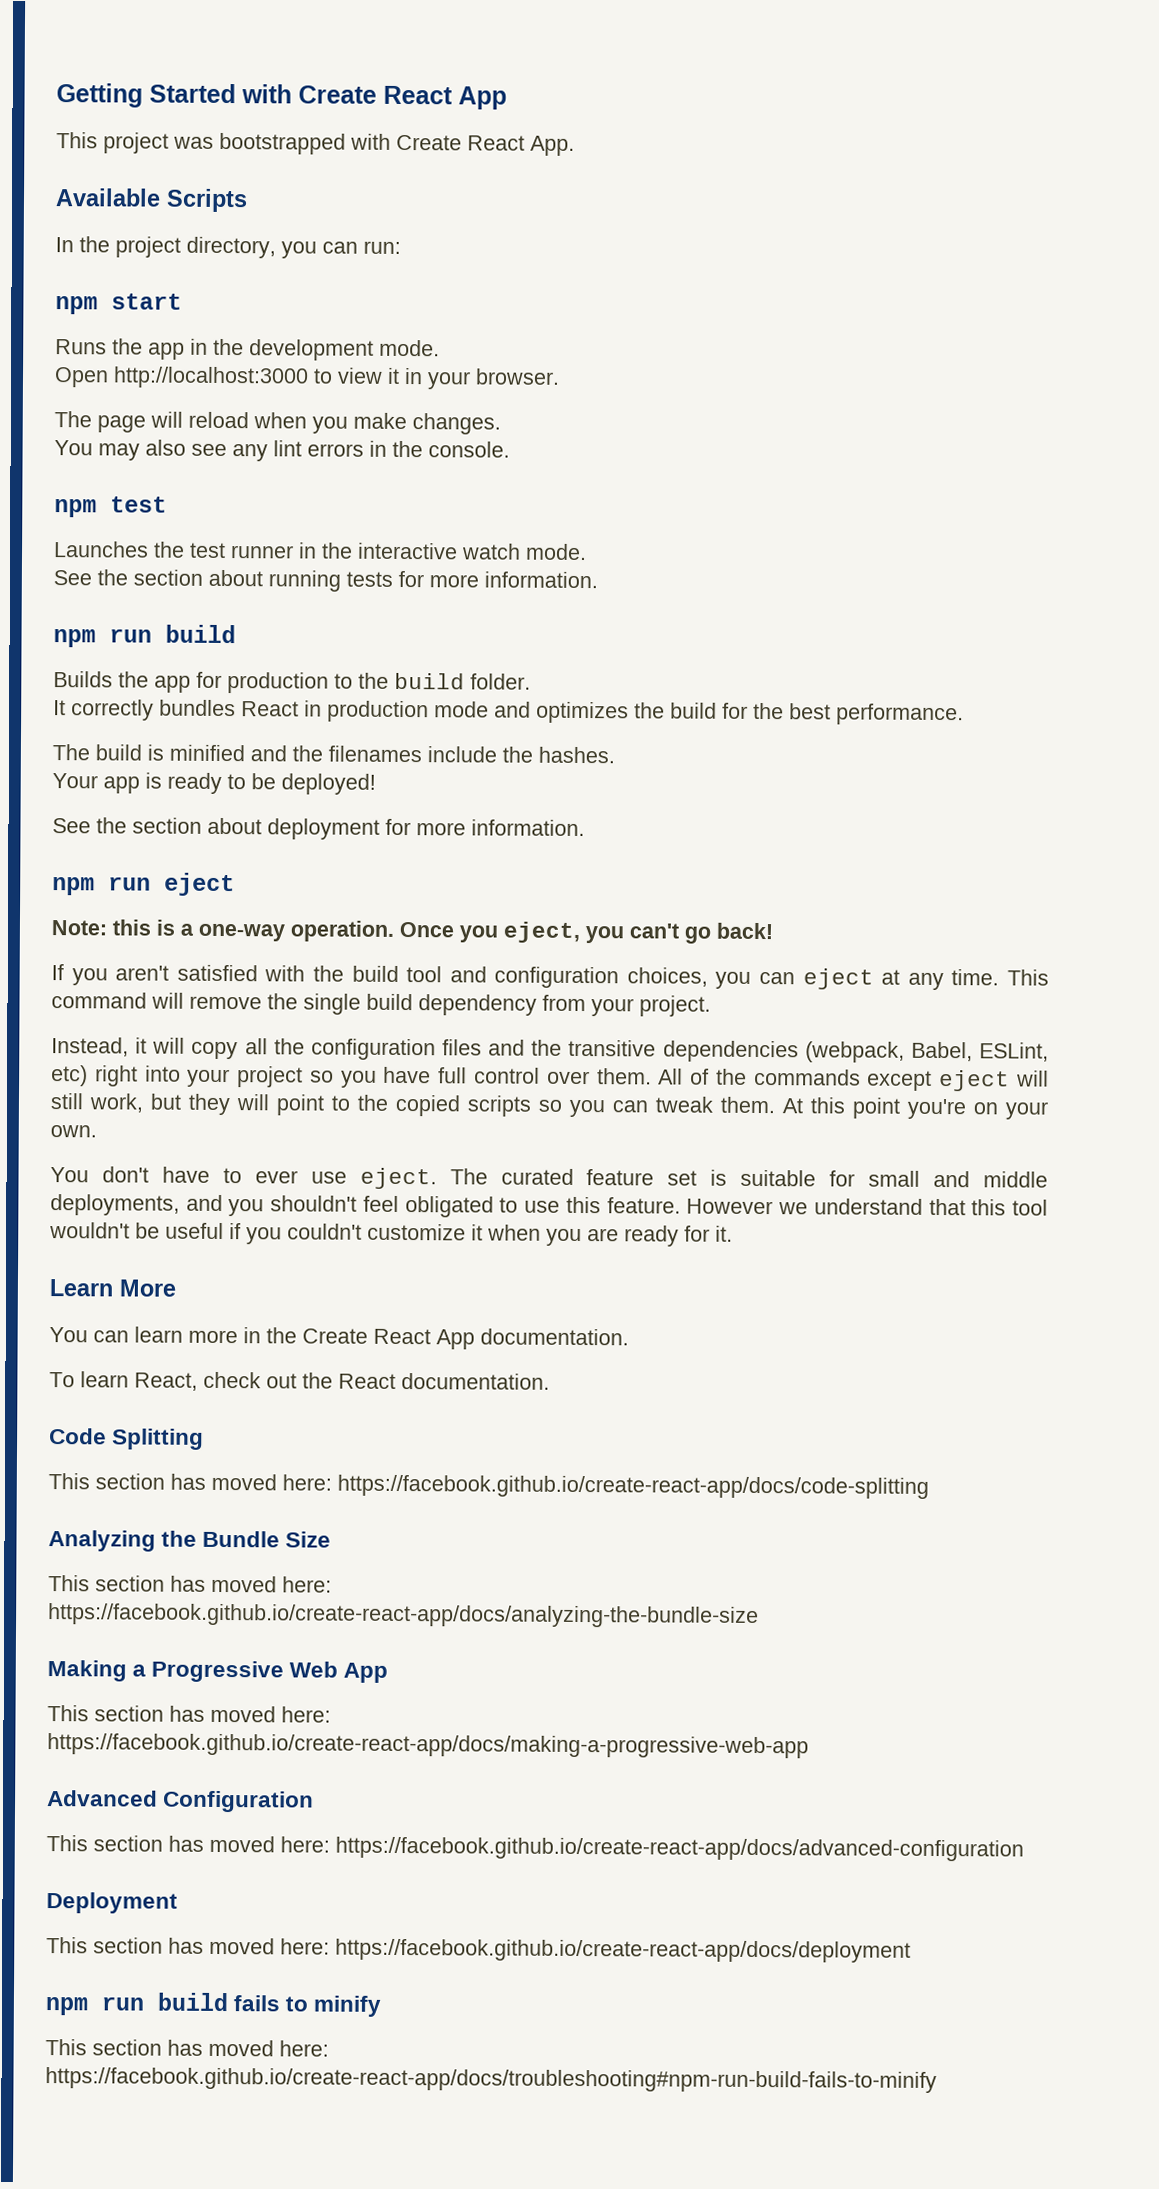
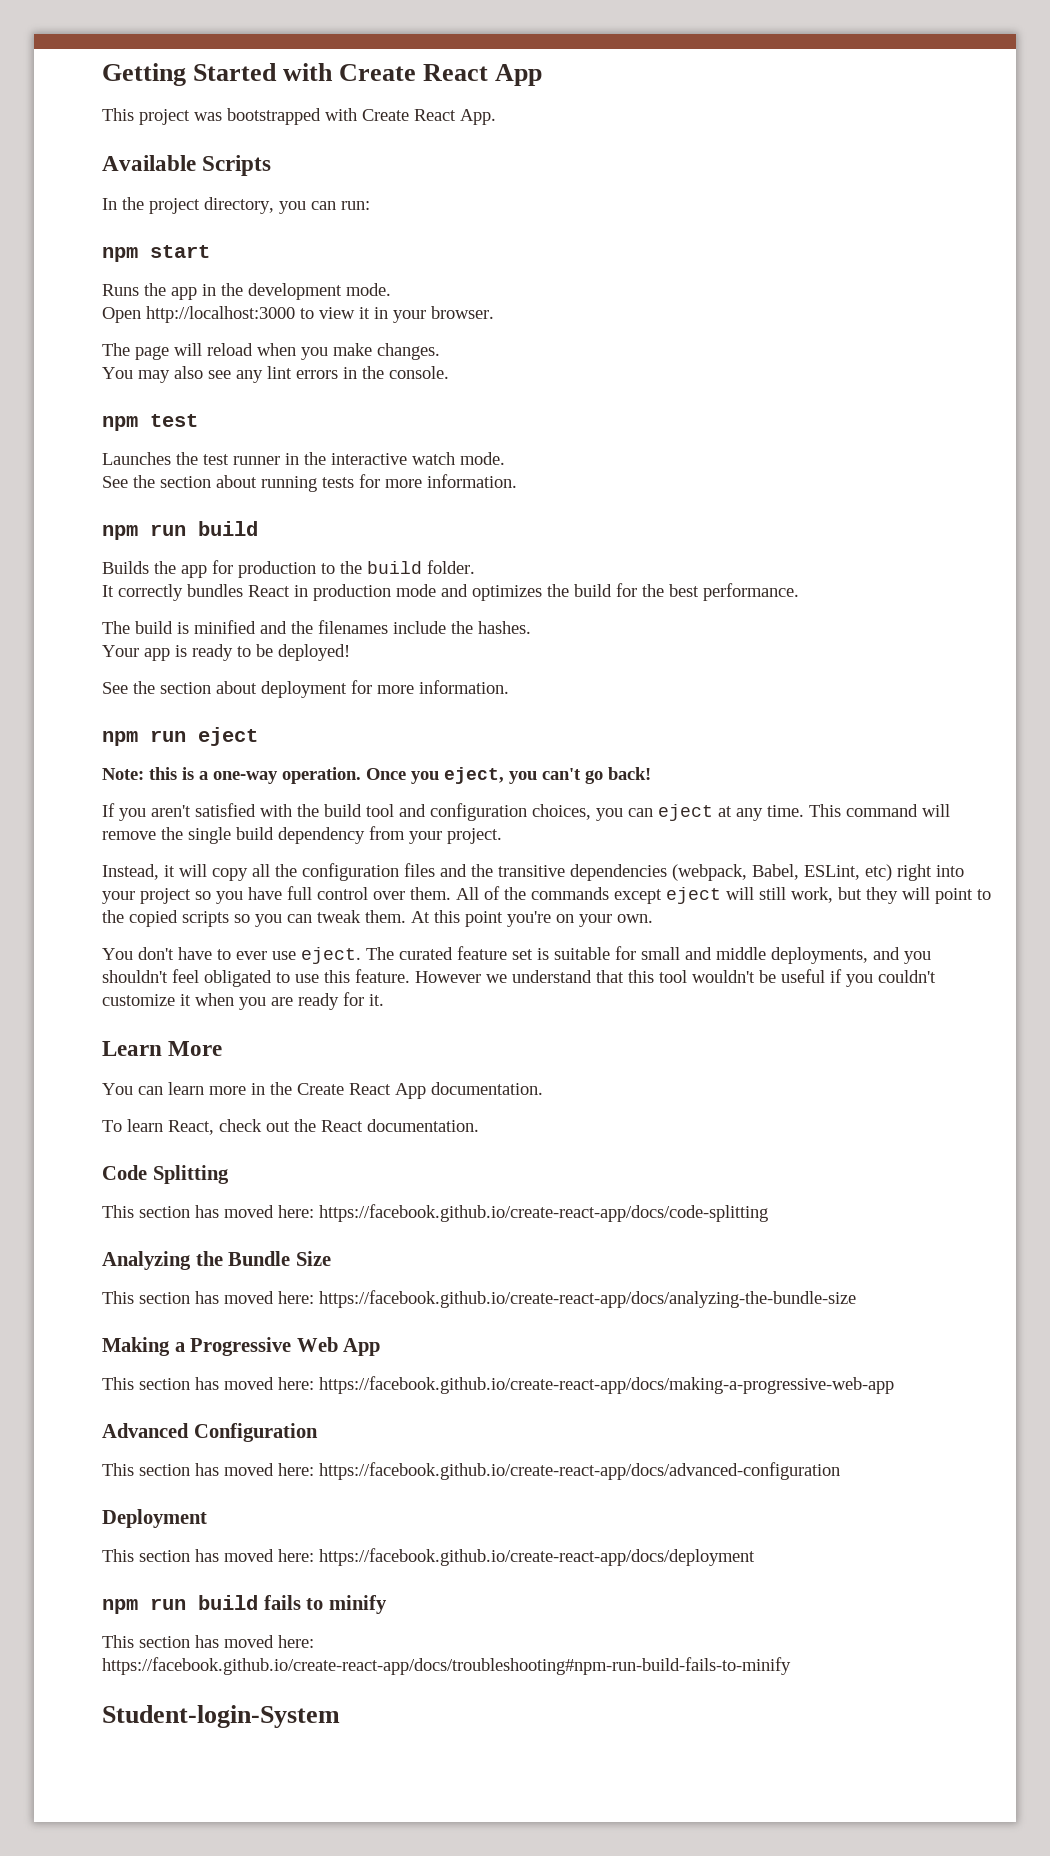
+ Student-login-System

